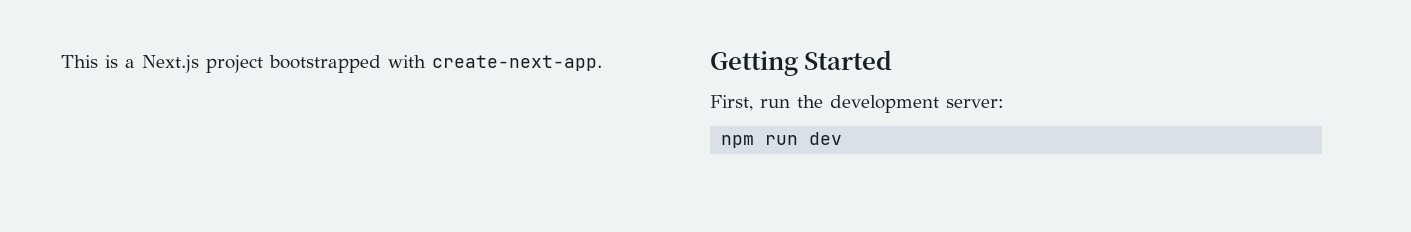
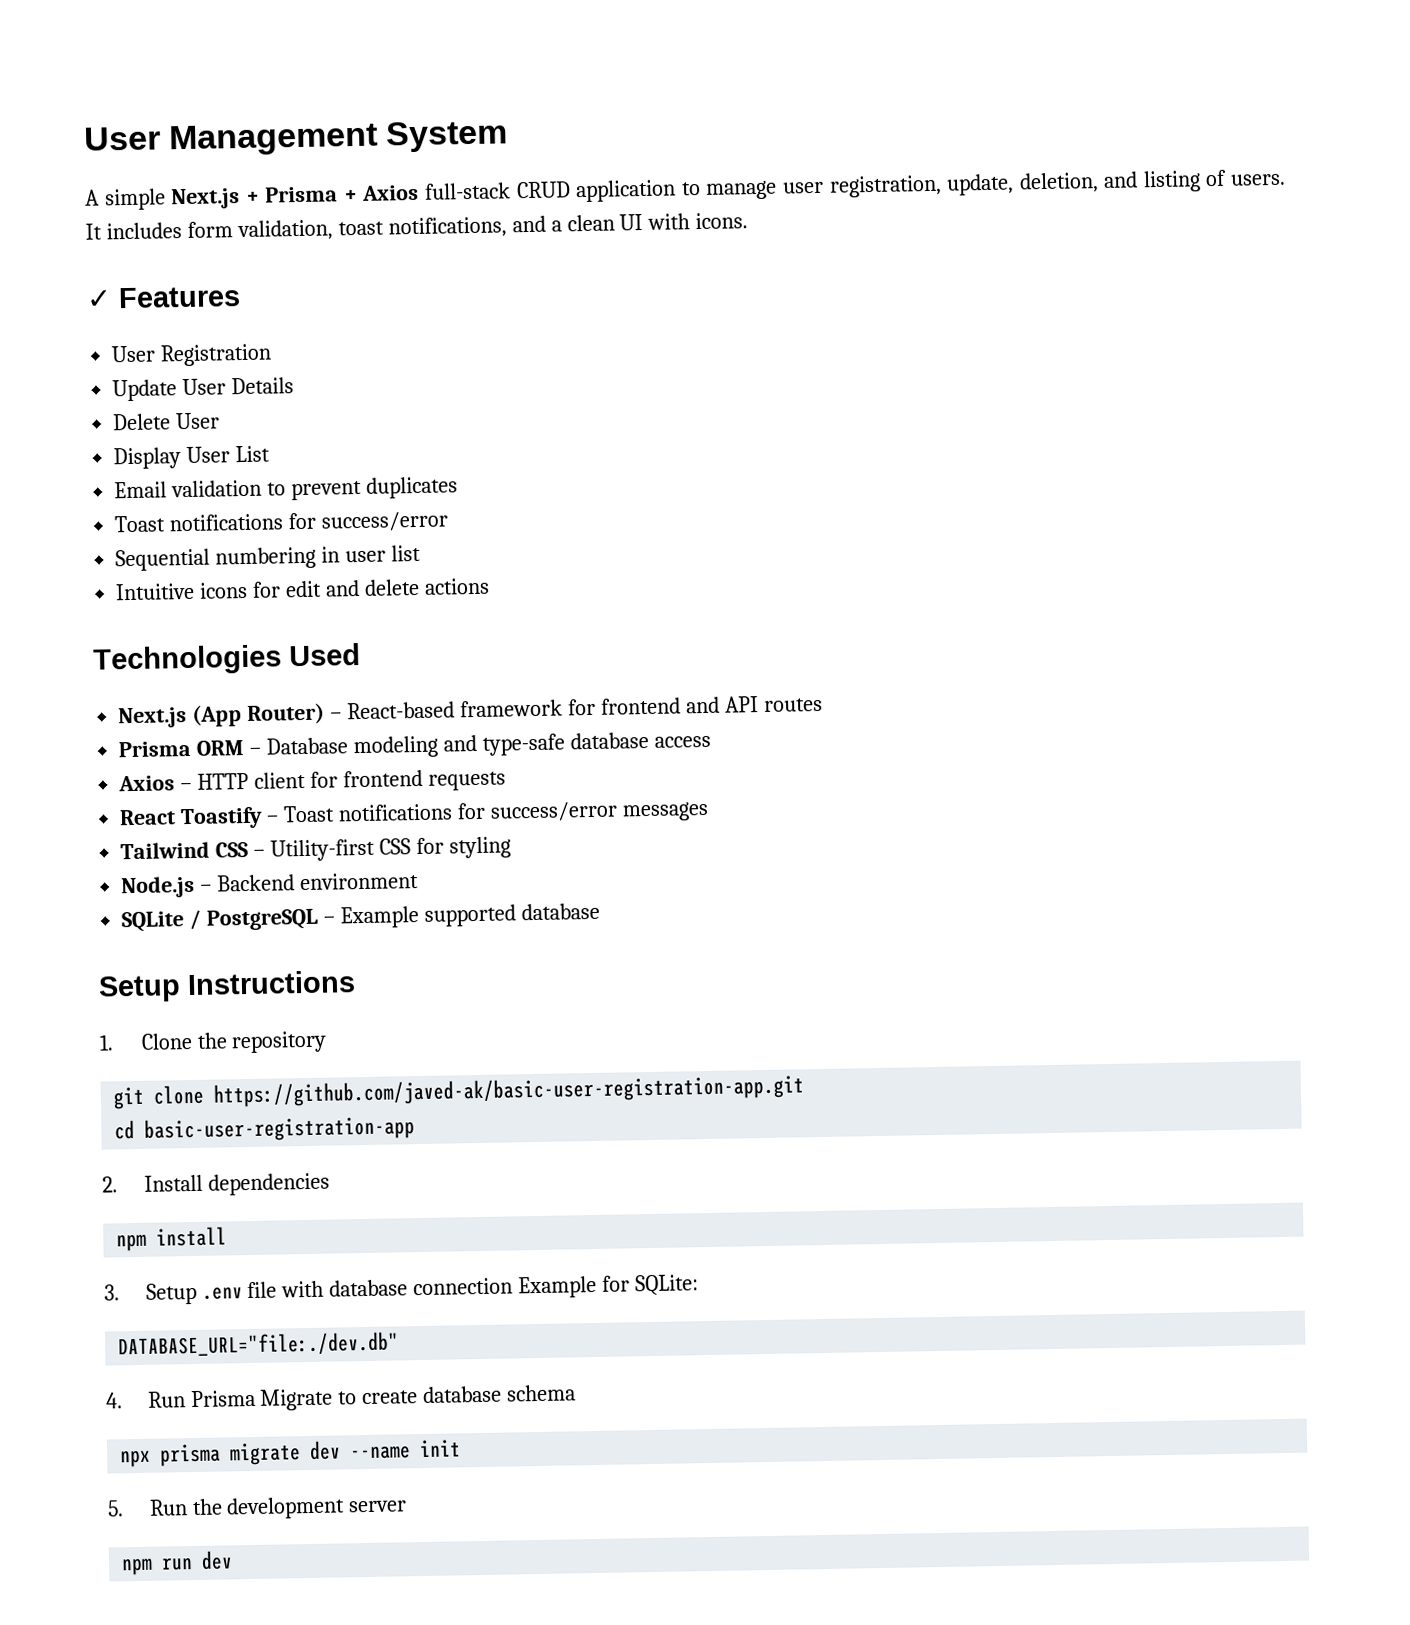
- This is a Next.js project bootstrapped with create-next-app.
- Getting Started
- First, run the development server:
+ User Management System
+ A simple Next.js + Prisma + Axios full-stack CRUD application to manage user registration, update, deletion, and listing of users. It includes form validation, toast notifications, and a clean UI with icons.
+ ✓ Features
+ User Registration
+ Update User Details
+ Delete User
+ Display User List
+ Email validation to prevent duplicates
+ Toast notifications for success/error
+ Sequential numbering in user list
+ Intuitive icons for edit and delete actions
+ Technologies Used
+ Next.js (App Router) – React-based framework for frontend and API routes
+ Prisma ORM – Database modeling and type-safe database access
+ Axios – HTTP client for frontend requests
+ React Toastify – Toast notifications for success/error messages
+ Tailwind CSS – Utility-first CSS for styling
+ Node.js – Backend environment
+ SQLite / PostgreSQL – Example supported database
+ Setup Instructions
+ 1. Clone the repository
+ git clone https://github.com/javed-ak/basic-user-registration-app.git
+ cd basic-user-registration-app
+ 2. Install dependencies
+ npm install
+ 3. Setup .env file with database connection Example for SQLite:
+ DATABASE_URL="file:./dev.db"
+ 4. Run Prisma Migrate to create database schema
+ npx prisma migrate dev --name init
+ 5. Run the development server

